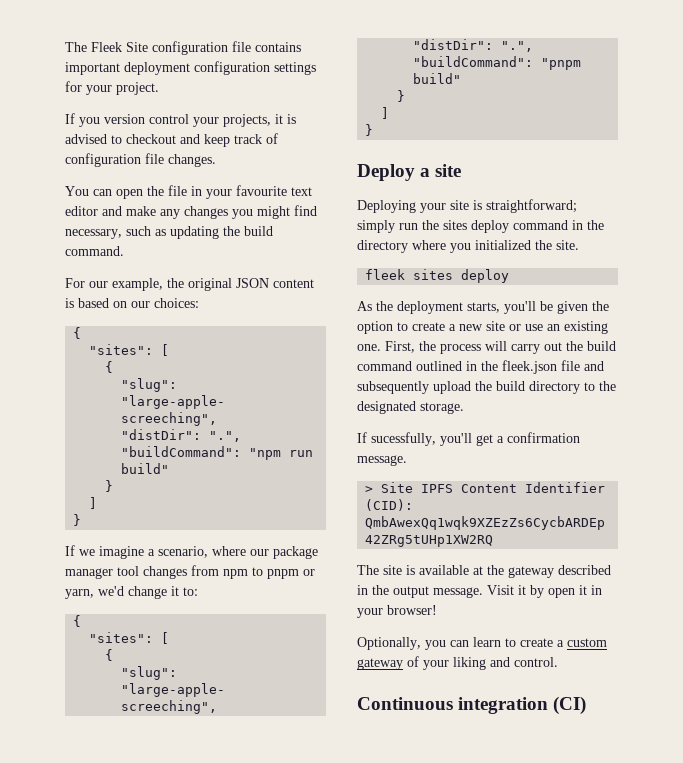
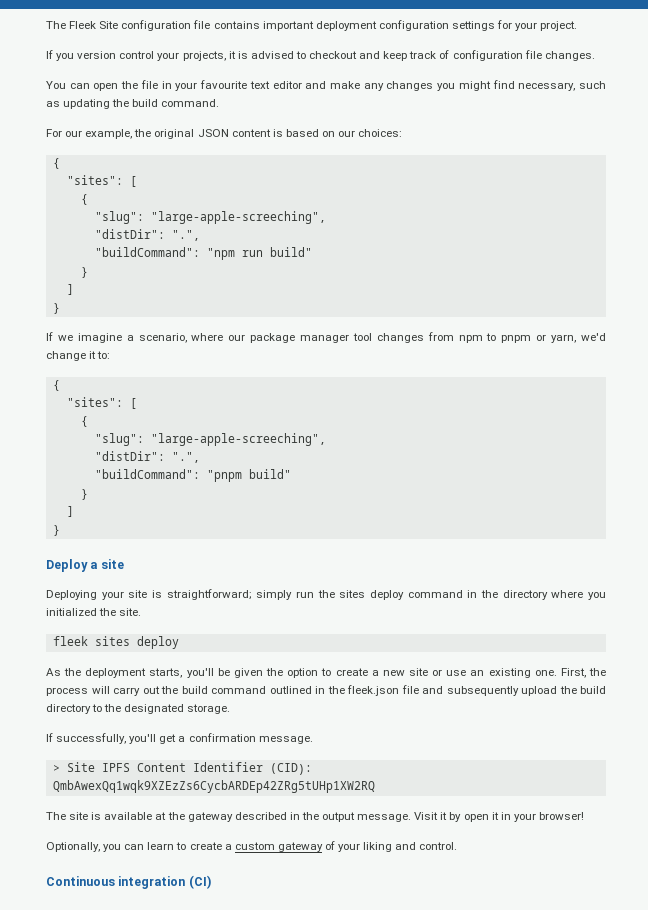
- If sucessfully, you'll get a confirmation message.
+ If successfully, you'll get a confirmation message.

